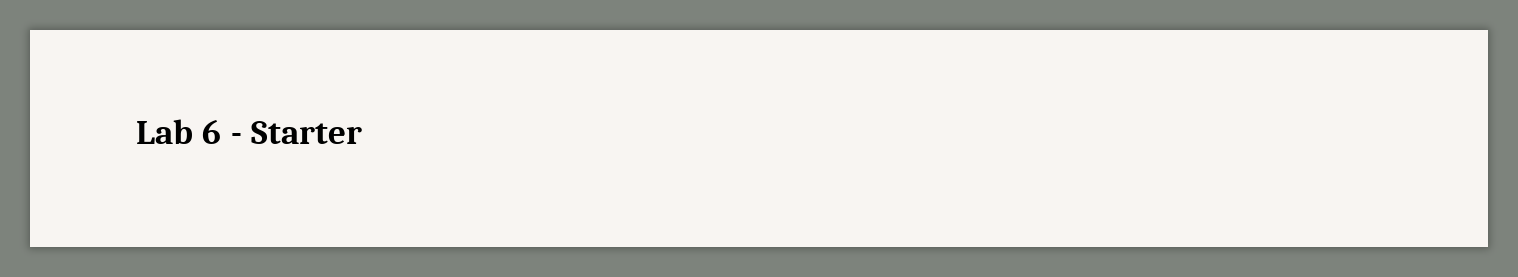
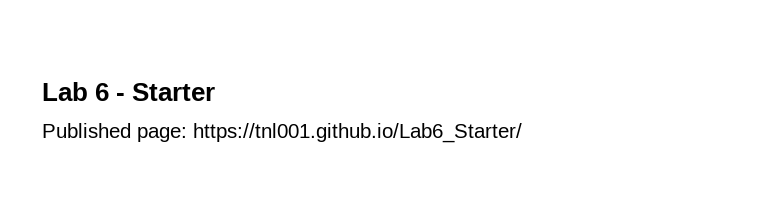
+ Published page: https://tnl001.github.io/Lab6_Starter/

